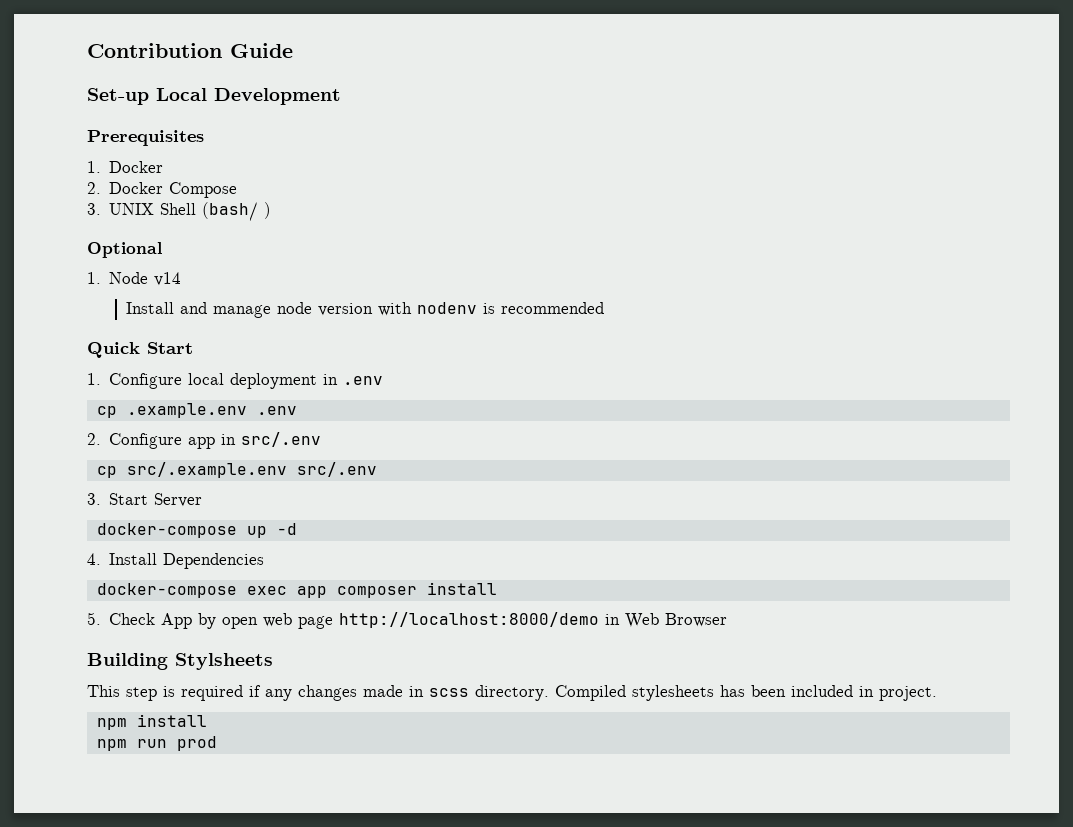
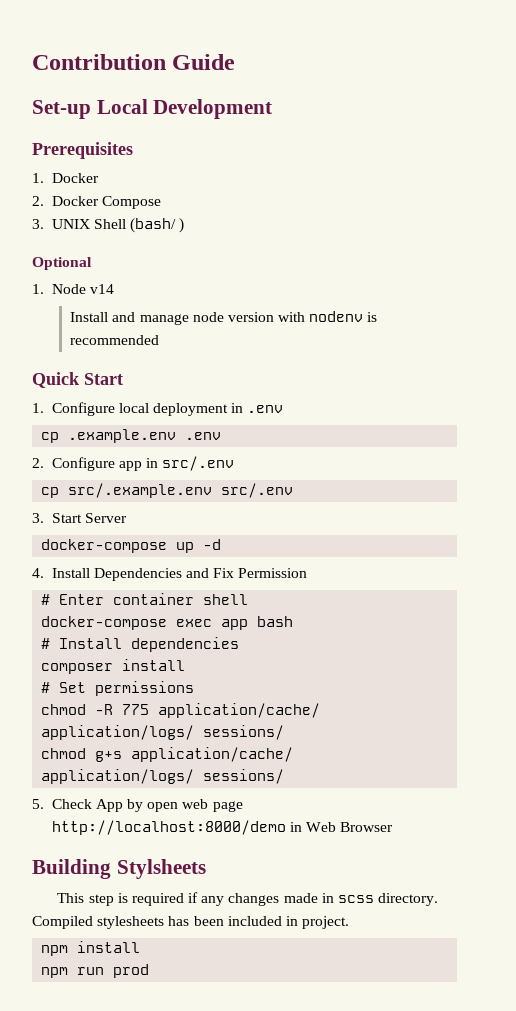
- 4. Install Dependencies
- docker-compose exec app composer install
+ 4. Install Dependencies and Fix Permission
+ # Enter container shell
+ docker-compose exec app bash
+ # Install dependencies
+ composer install
+ # Set permissions
+ chmod -R 775 application/cache/ application/logs/ sessions/
+ chmod g+s application/cache/ application/logs/ sessions/

